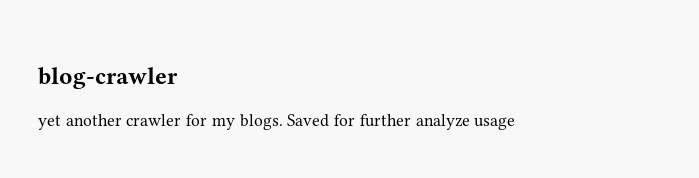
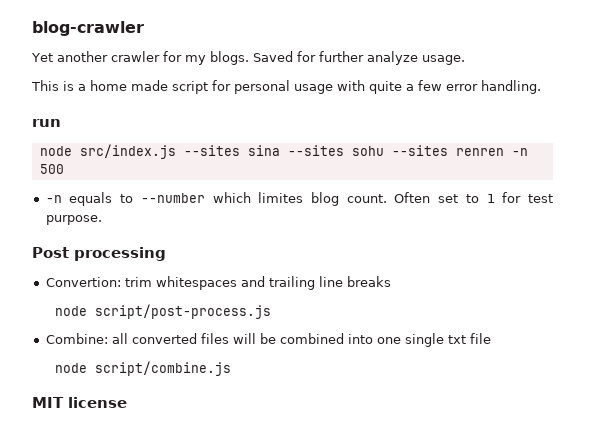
- yet another crawler for my blogs.
+ Yet another crawler for my blogs.
- Saved for further analyze usage
+ Saved for further analyze usage.
+ This is a home made script for personal usage with quite a few error handling.
+ run
+ node src/index.js --sites sina --sites sohu --sites renren -n 500
+ -n equals to --number which limites blog count. Often set to 1 for test purpose.
+ Post processing
+ Convertion: trim whitespaces and trailing line breaks
+ node script/post-process.js
+ Combine: all converted files will be combined into one single txt file
+ node script/combine.js
+ MIT license

